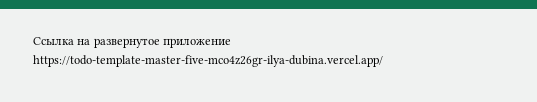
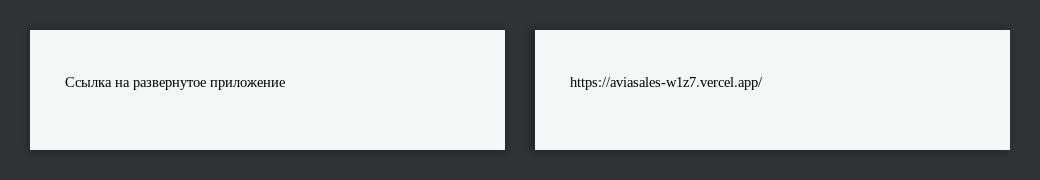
- Ссылка на развернутое приложение https://todo-template-master-five-mco4z26gr-ilya-dubina.vercel.app/
+ Ссылка на развернутое приложение https://aviasales-w1z7.vercel.app/

